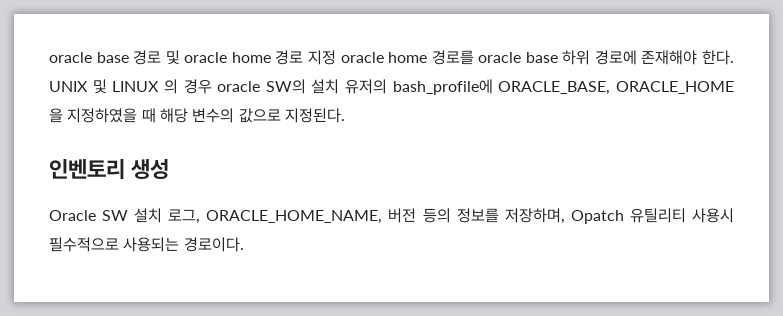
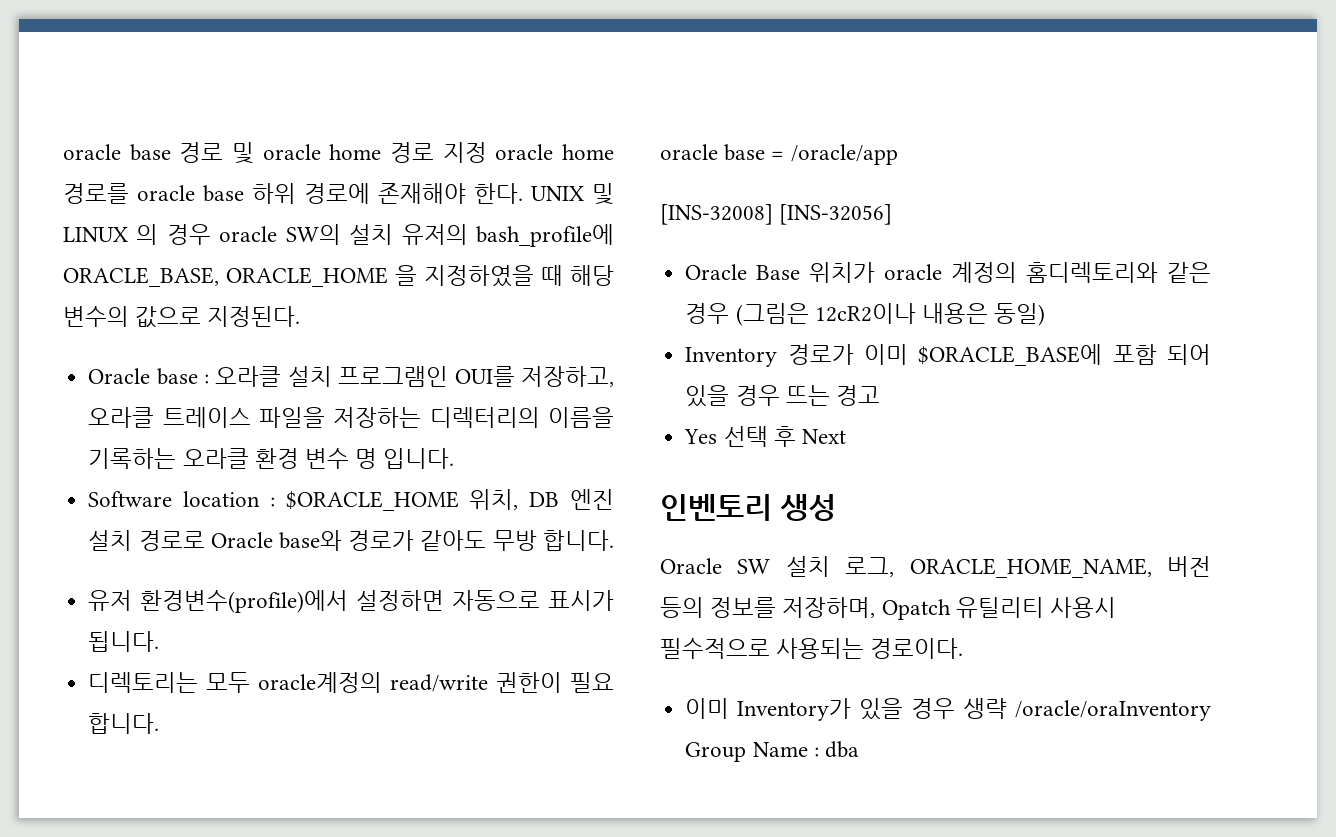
+ Oracle base : 오라클 설치 프로그램인 OUI를 저장하고, 오라클 트레이스 파일을 저장하는 디렉터리의 이름을 기록하는 오라클 환경 변수 명 입니다.
+ Software location : $ORACLE_HOME 위치, DB 엔진 설치 경로로 Oracle base와 경로가 같아도 무방 합니다.
+ 유저 환경변수(profile)에서 설정하면 자동으로 표시가 됩니다.
+ 디렉토리는 모두 oracle계정의 read/write 권한이 필요 합니다.
+ oracle base = /oracle/app
+ [INS-32008] [INS-32056]
+ Oracle Base 위치가 oracle 계정의 홈디렉토리와 같은 경우 (그림은 12cR2이나 내용은 동일)
+ Inventory 경로가 이미 $ORACLE_BASE에 포함 되어 있을 경우 뜨는 경고
+ Yes 선택 후 Next
+ 이미 Inventory가 있을 경우 생략 /oracle/oraInventory Group Name : dba

